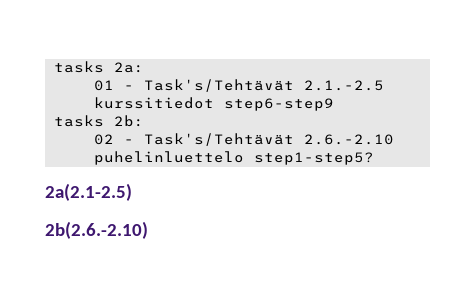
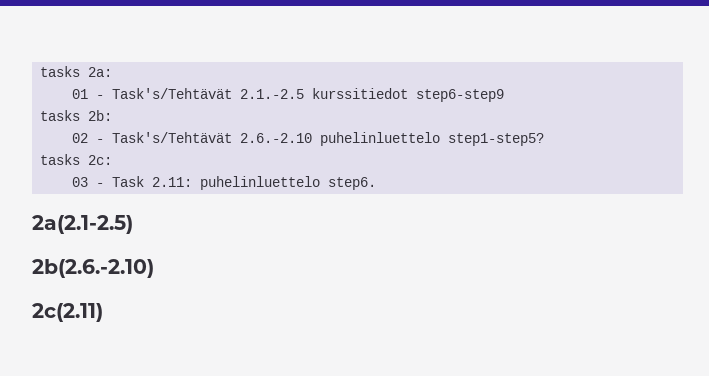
+ tasks 2c:
+ 03 - Task 2.11: puhelinluettelo step6.
+ 2c(2.11)

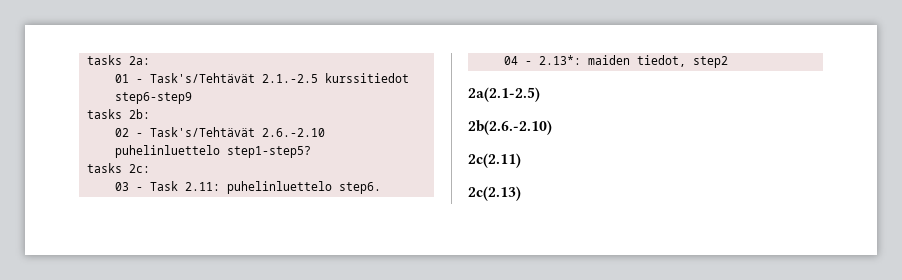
+ 04 - 2.13*: maiden tiedot, step2
+ 2c(2.13)

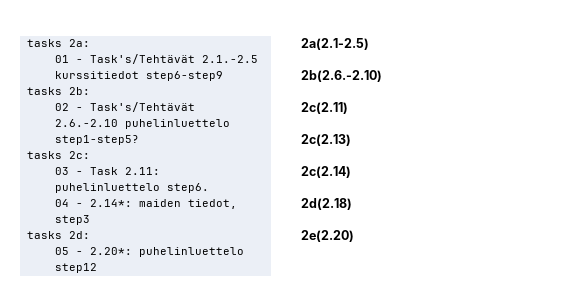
- 04 - 2.13*: maiden tiedot, step2
+ 04 - 2.14*: maiden tiedot, step3
+ tasks 2d:
+ 05 - 2.20*: puhelinluettelo step12
+ 2c(2.14)
+ 2d(2.18)
+ 2e(2.20)

